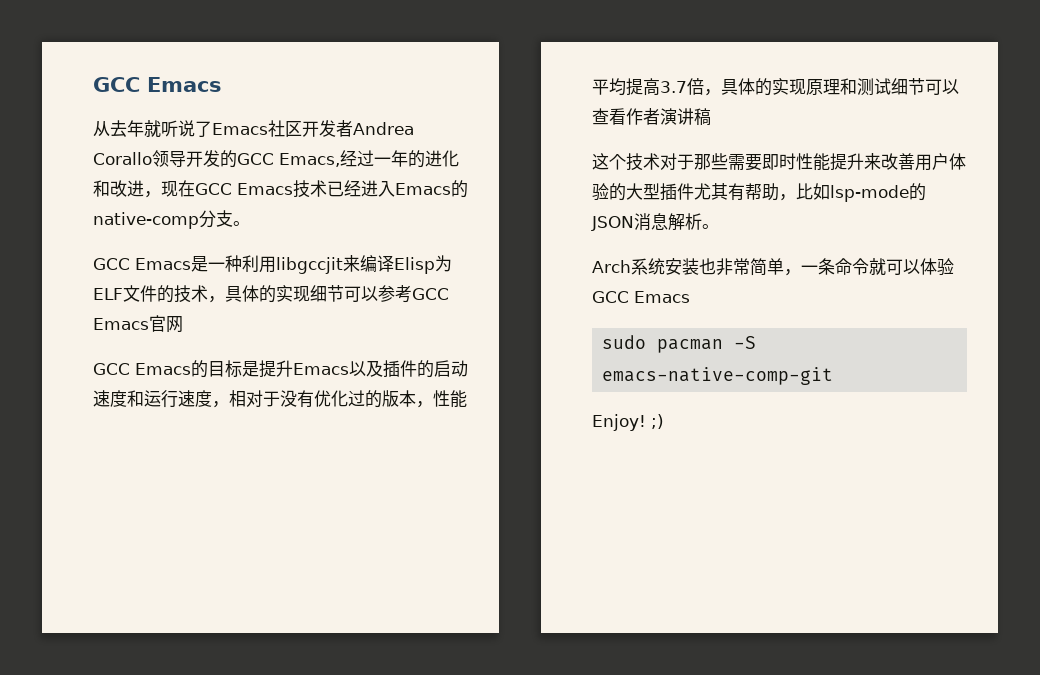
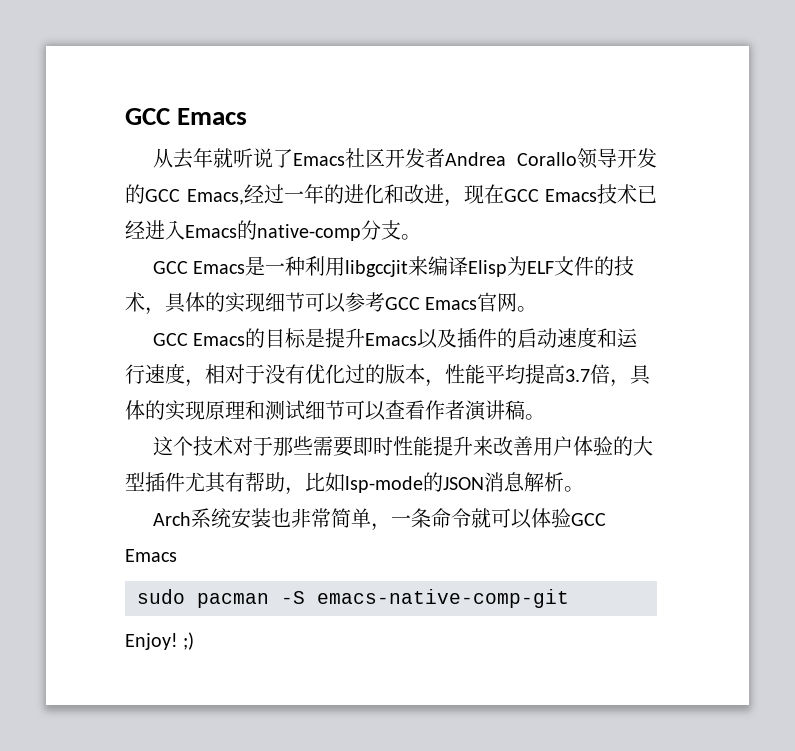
- GCC Emacs是一种利用libgccjit来编译Elisp为ELF文件的技术，具体的实现细节可以参考GCC Emacs官网
+ GCC Emacs是一种利用libgccjit来编译Elisp为ELF文件的技术，具体的实现细节可以参考GCC Emacs官网。
- GCC Emacs的目标是提升Emacs以及插件的启动速度和运行速度，相对于没有优化过的版本，性能平均提高3.7倍，具体的实现原理和测试细节可以查看作者演讲稿
+ GCC Emacs的目标是提升Emacs以及插件的启动速度和运行速度，相对于没有优化过的版本，性能平均提高3.7倍，具体的实现原理和测试细节可以查看作者演讲稿。

